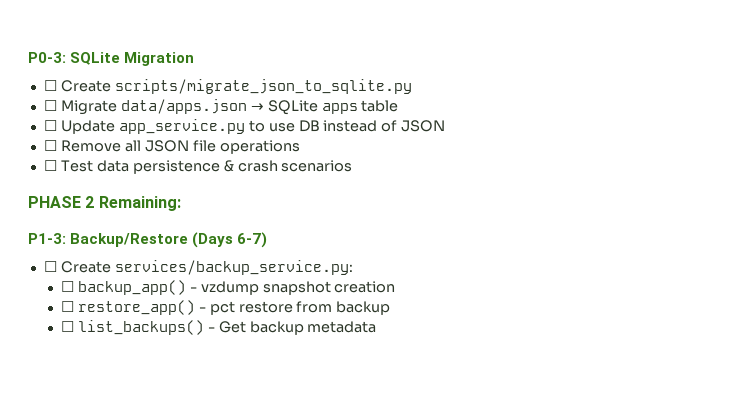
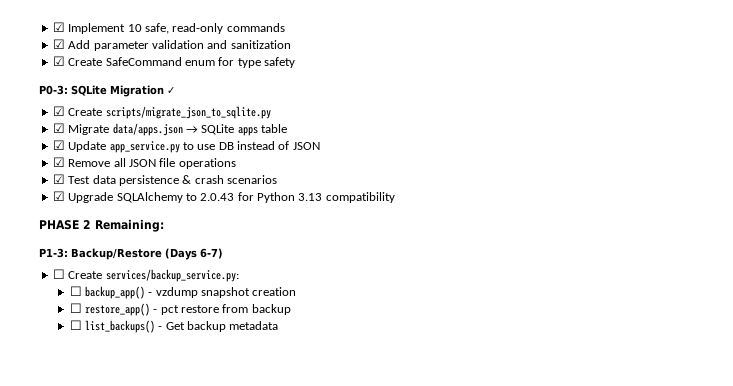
+ ☑ Implement 10 safe, read-only commands
+ ☑ Add parameter validation and sanitization
+ ☑ Create SafeCommand enum for type safety
- P0-3: SQLite Migration
- ☐ Create scripts/migrate_json_to_sqlite.py
+ P0-3: SQLite Migration ✓
+ ☑ Create scripts/migrate_json_to_sqlite.py
- ☐ Migrate data/apps.json → SQLite apps table
+ ☑ Migrate data/apps.json → SQLite apps table
- ☐ Update app_service.py to use DB instead of JSON
+ ☑ Update app_service.py to use DB instead of JSON
- ☐ Remove all JSON file operations
+ ☑ Remove all JSON file operations
- ☐ Test data persistence & crash scenarios
+ ☑ Test data persistence & crash scenarios
+ ☑ Upgrade SQLAlchemy to 2.0.43 for Python 3.13 compatibility

